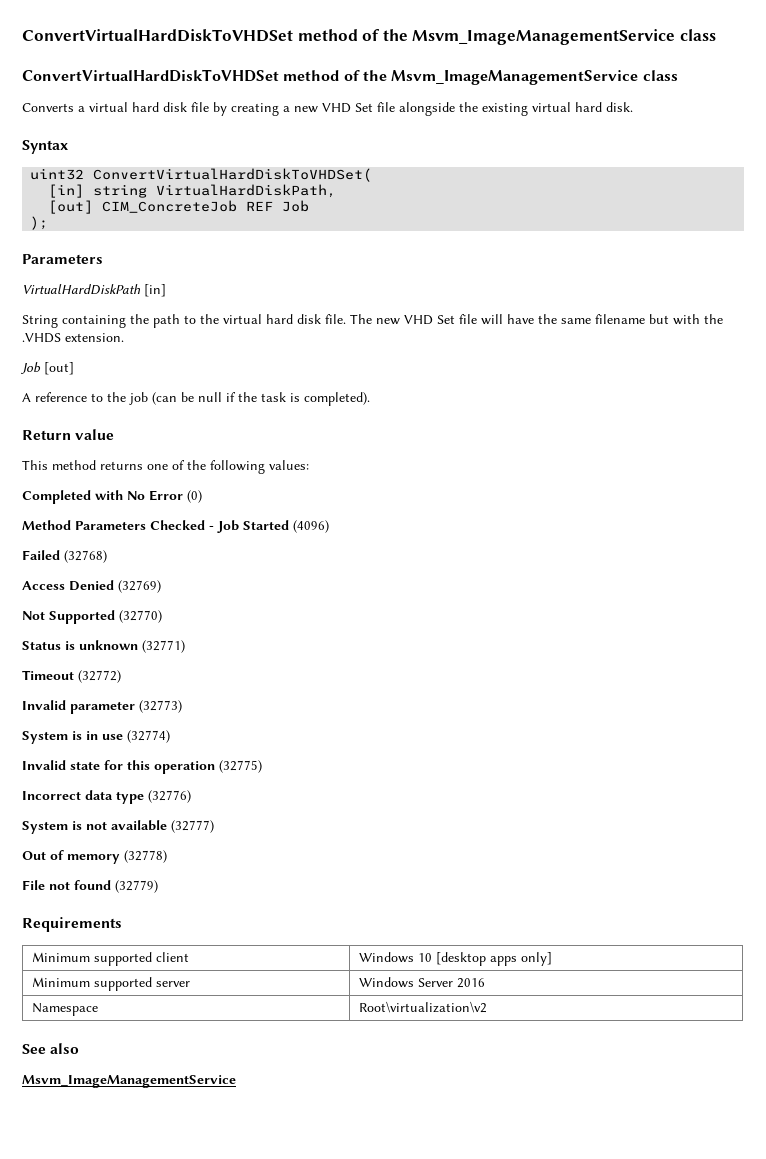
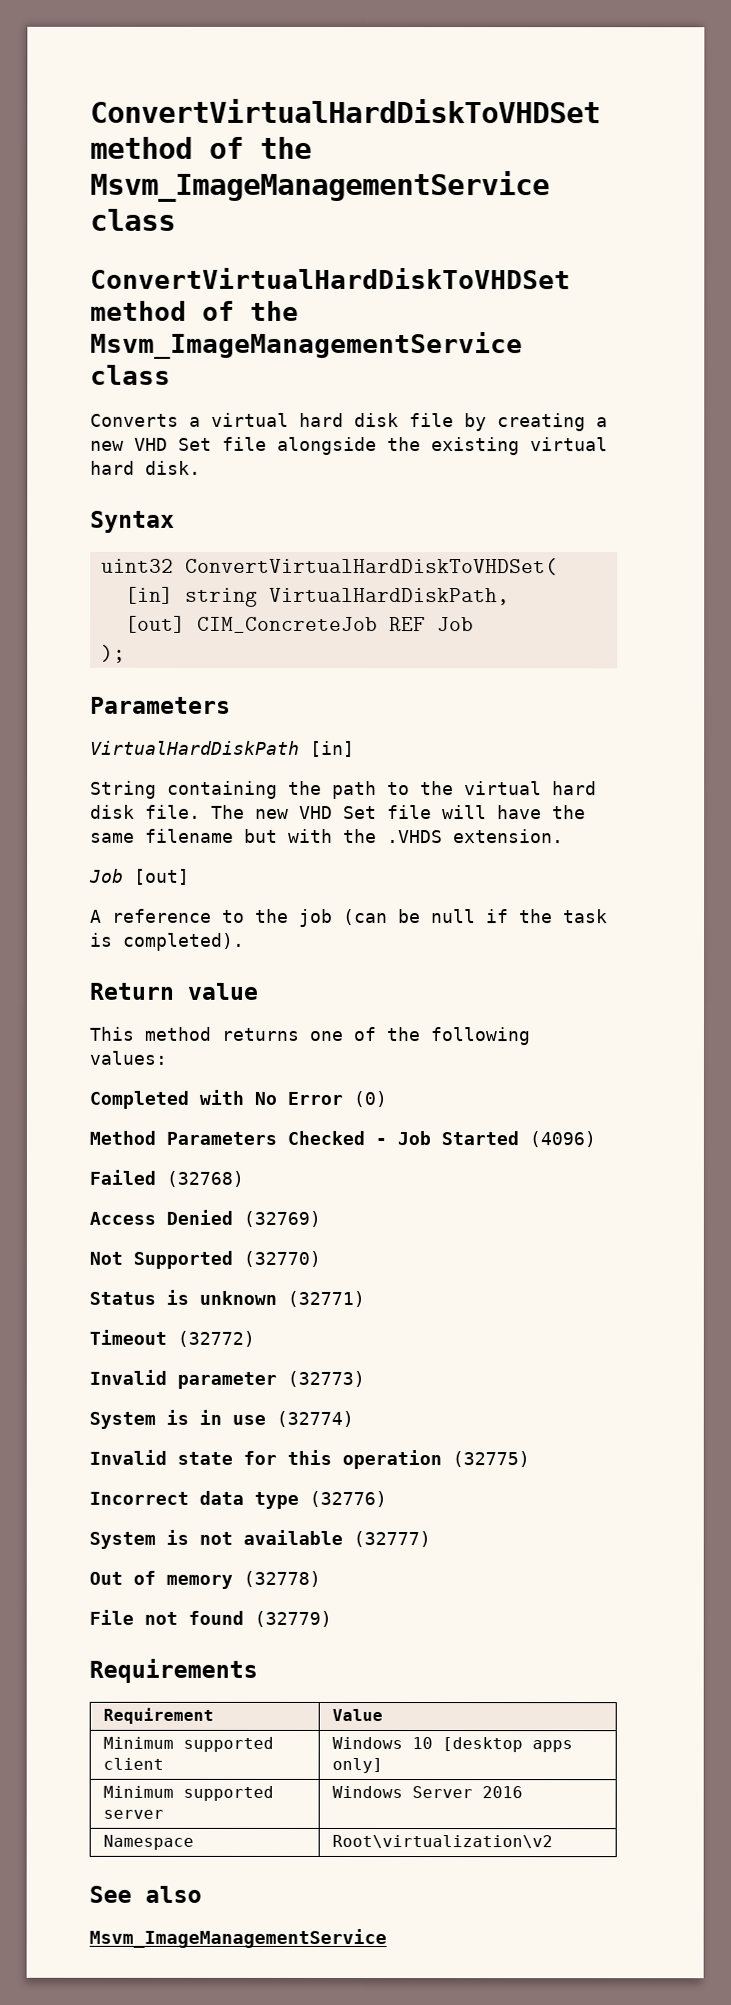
+ Requirement | Value

